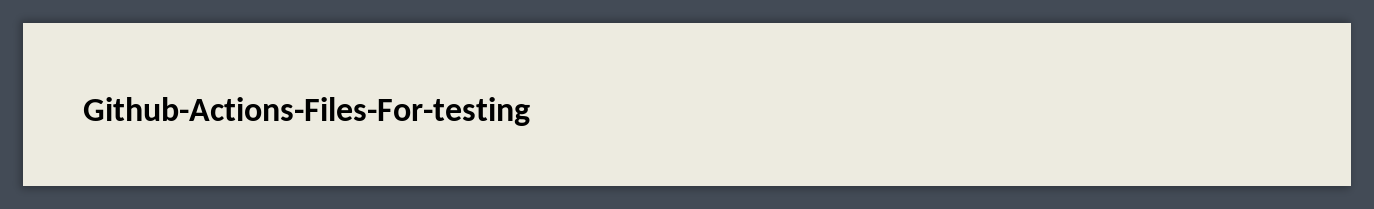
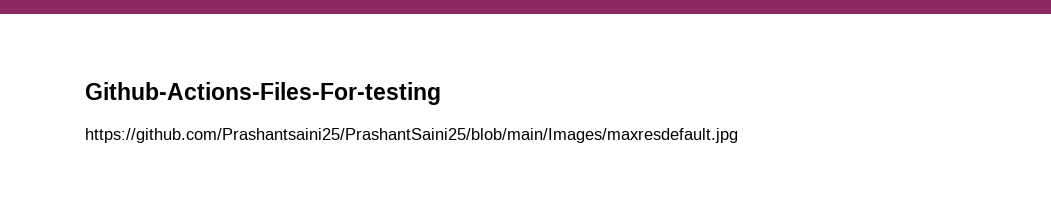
+ https://github.com/Prashantsaini25/PrashantSaini25/blob/main/Images/maxresdefault.jpg

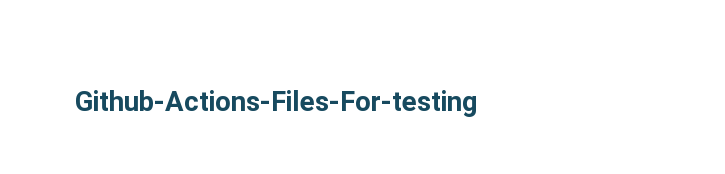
- https://github.com/Prashantsaini25/PrashantSaini25/blob/main/Images/maxresdefault.jpg

